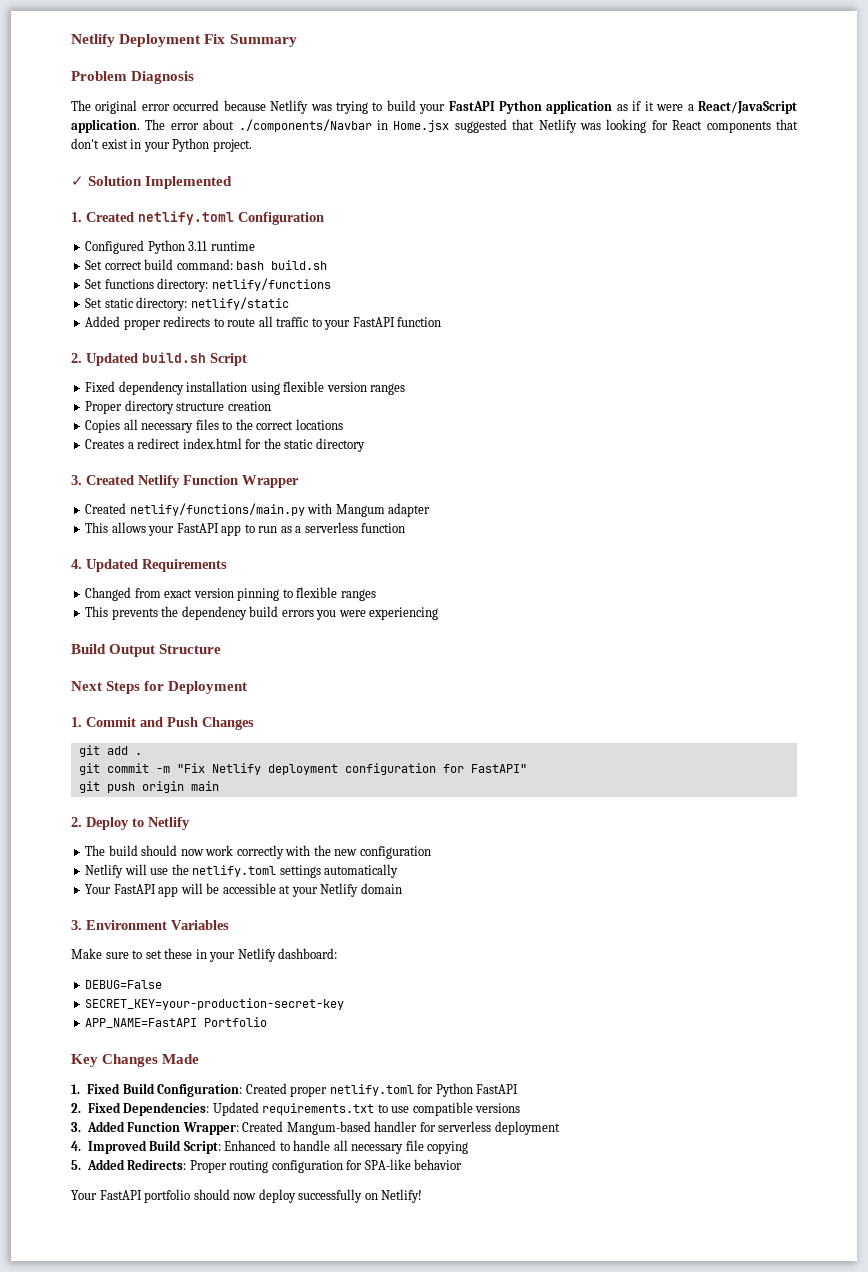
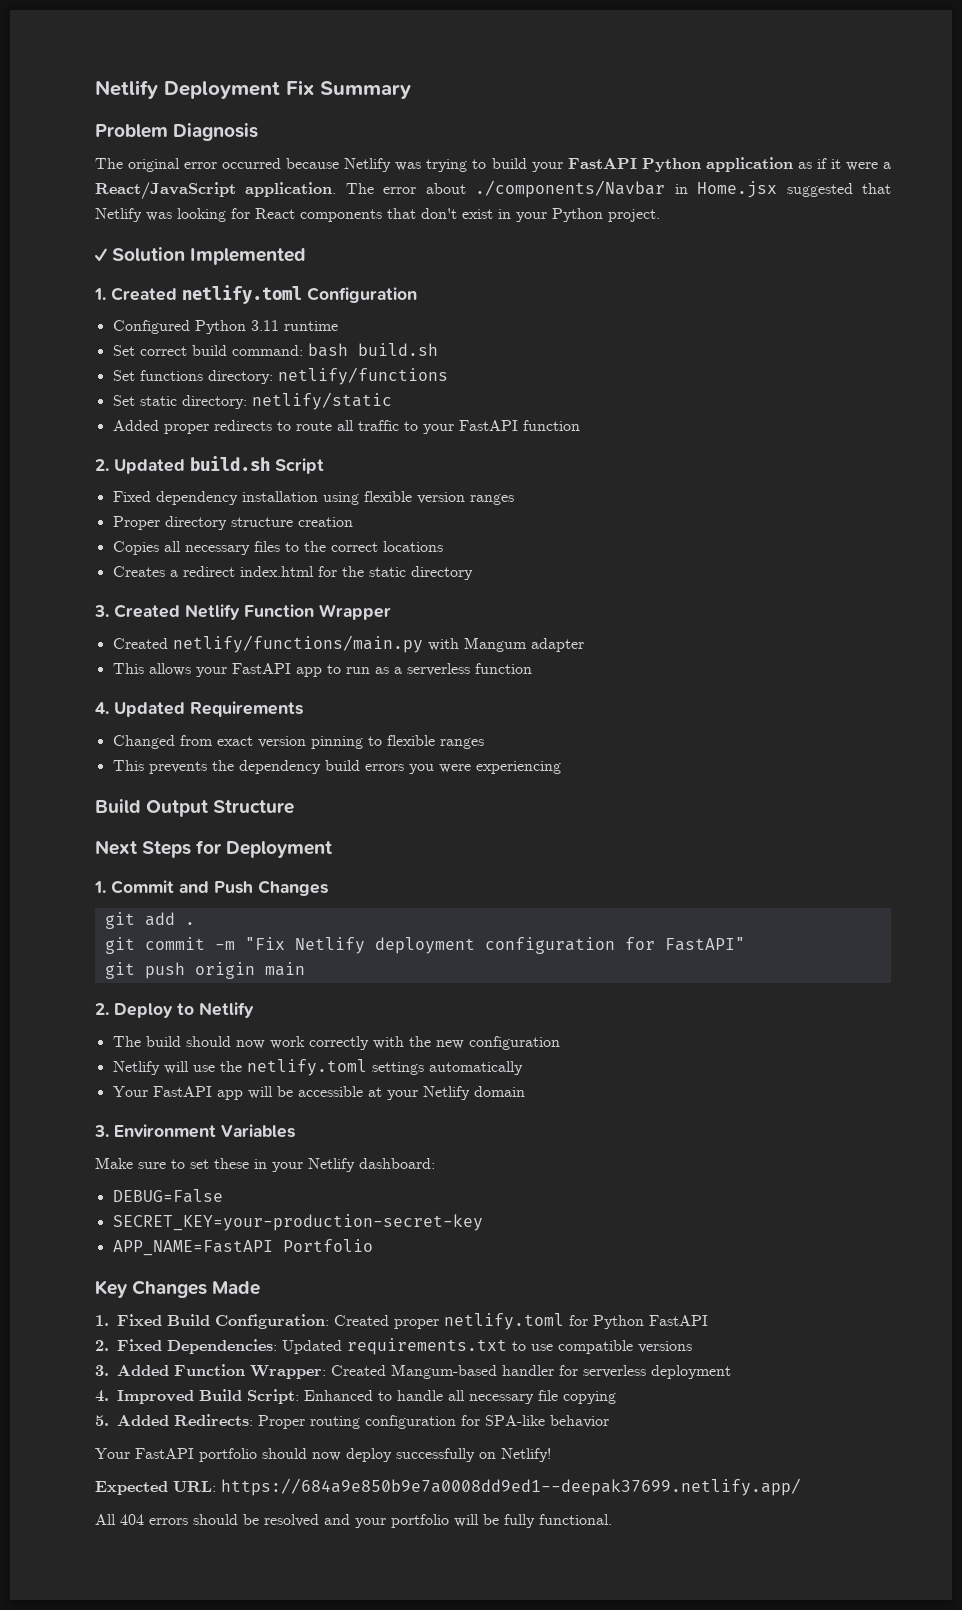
+ Expected URL: https://684a9e850b9e7a0008dd9ed1--deepak37699.netlify.app/
+ All 404 errors should be resolved and your portfolio will be fully functional.

